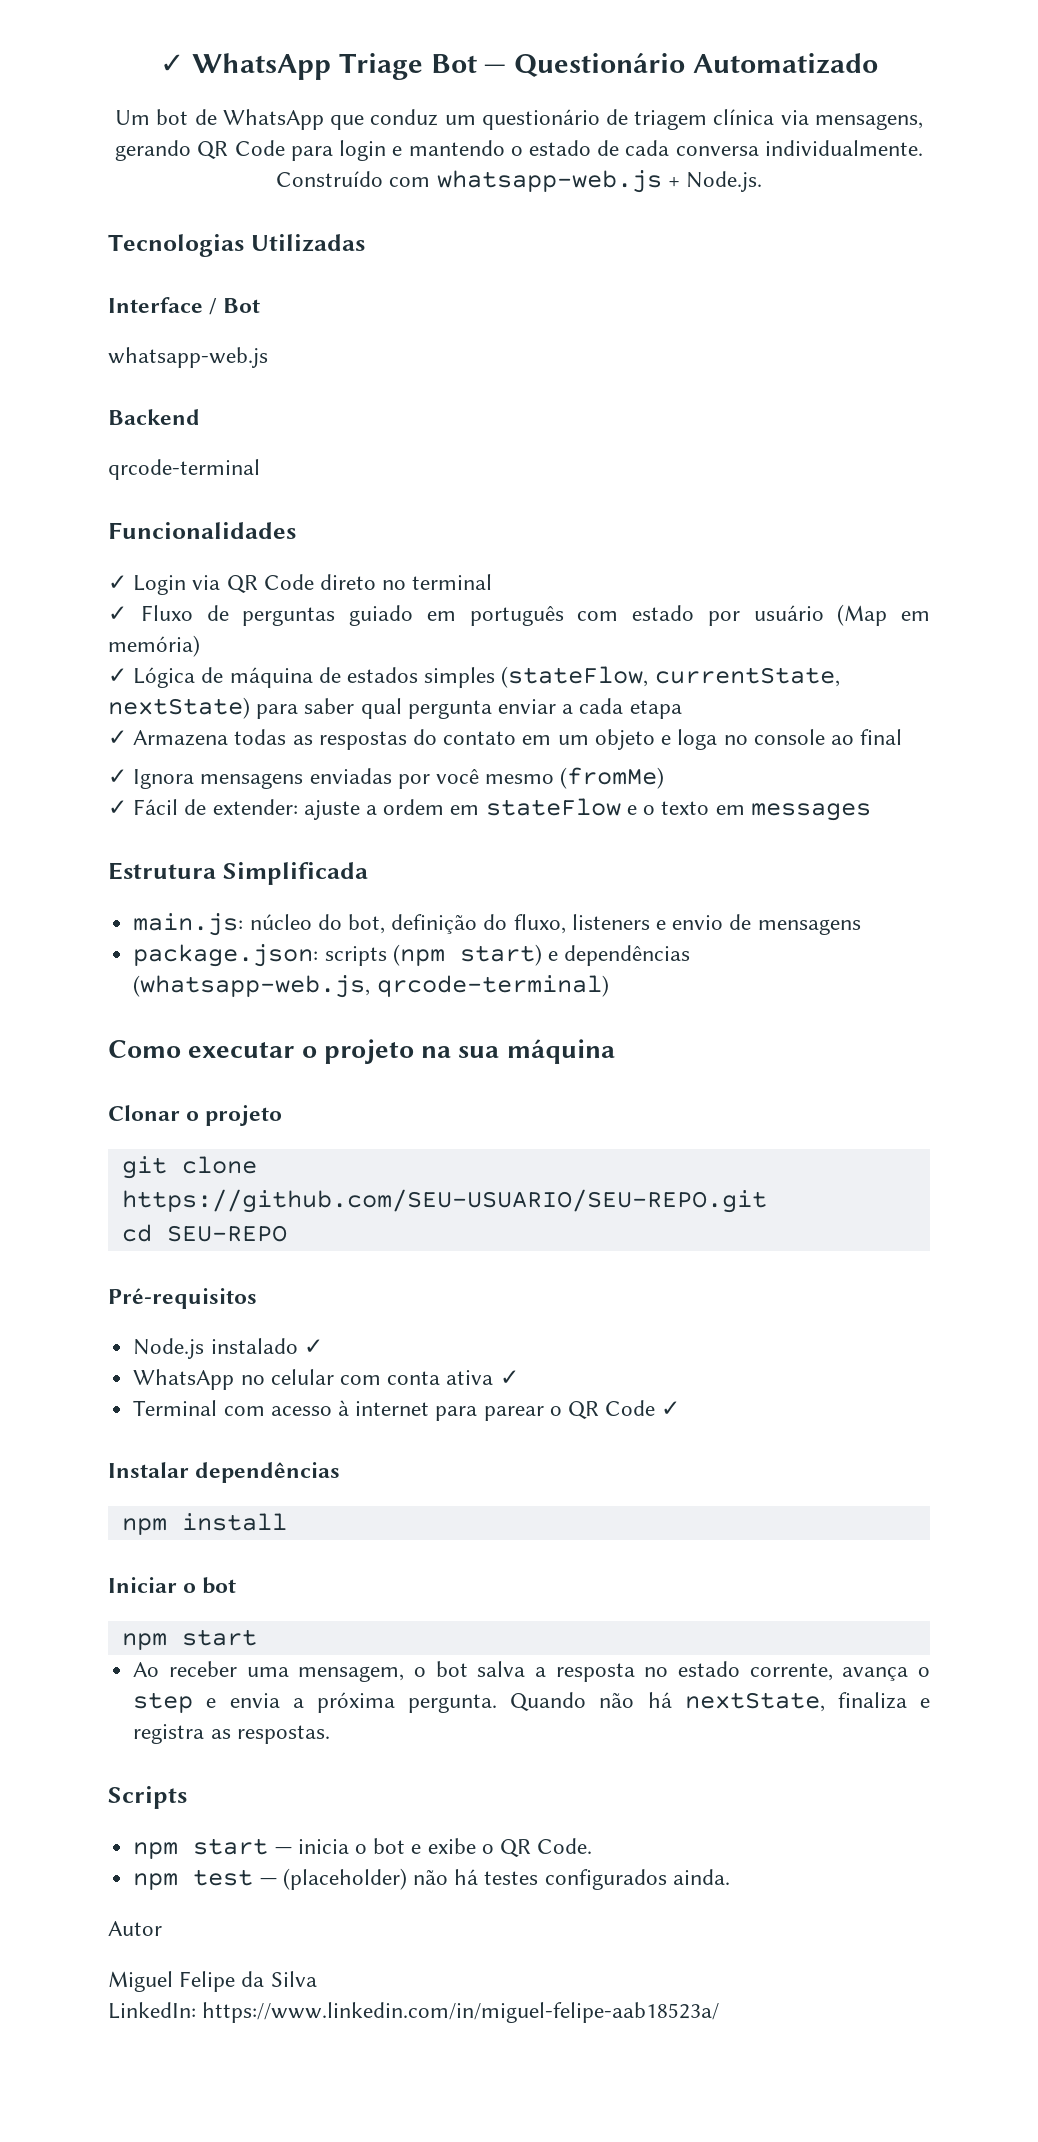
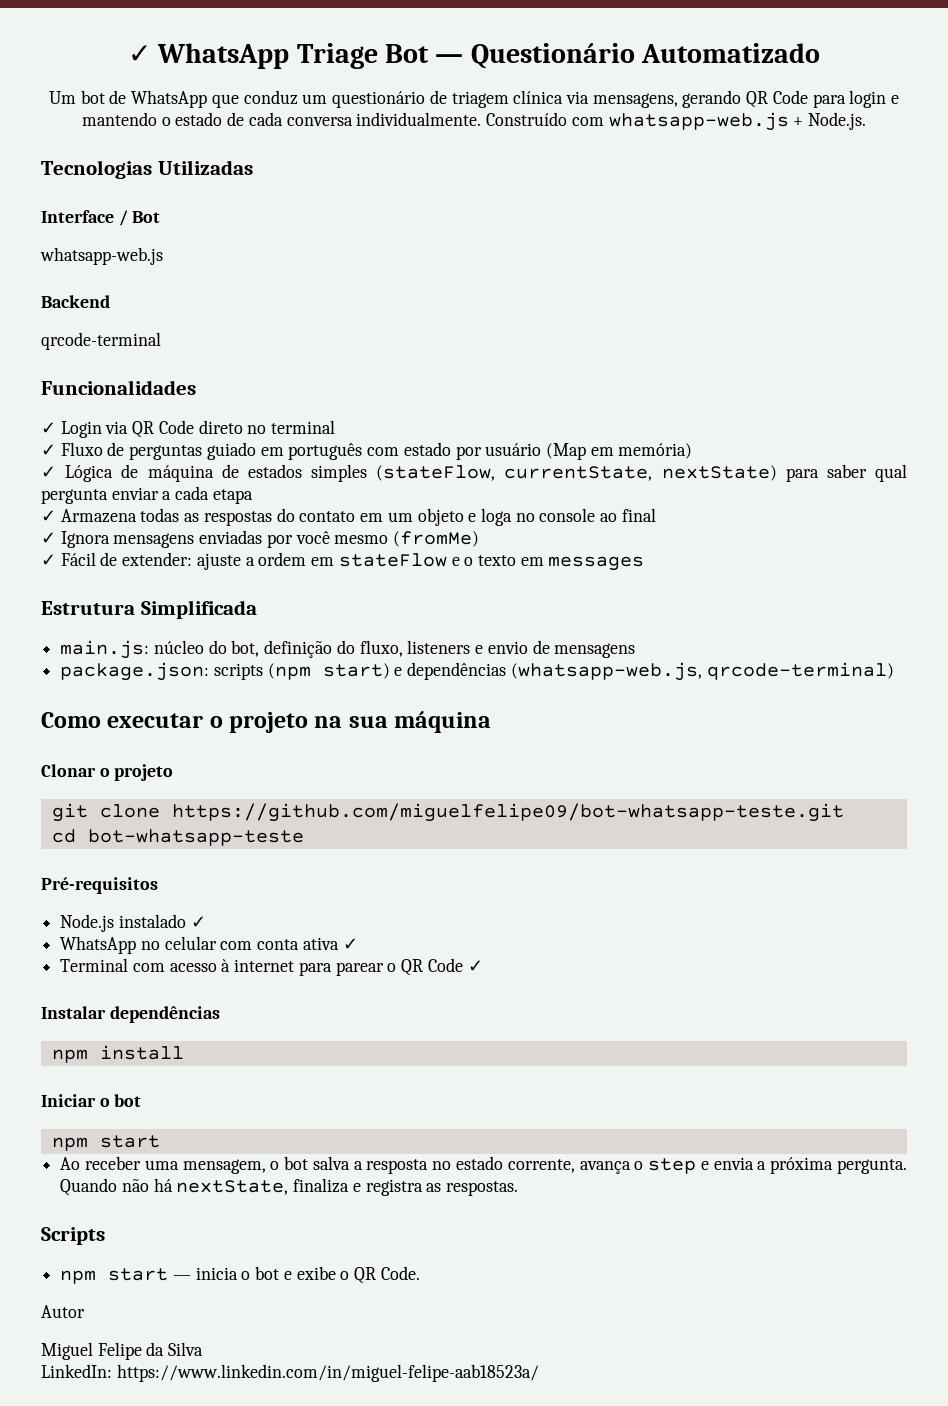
- git clone https://github.com/SEU-USUARIO/SEU-REPO.git
+ git clone https://github.com/miguelfelipe09/bot-whatsapp-teste.git
- cd SEU-REPO
+ cd bot-whatsapp-teste
- npm test — (placeholder) não há testes configurados ainda.

